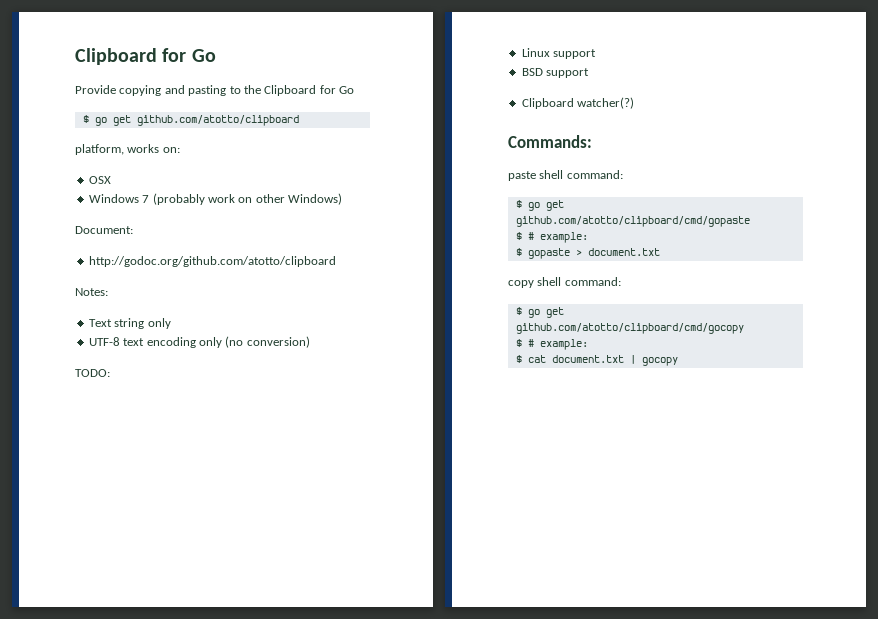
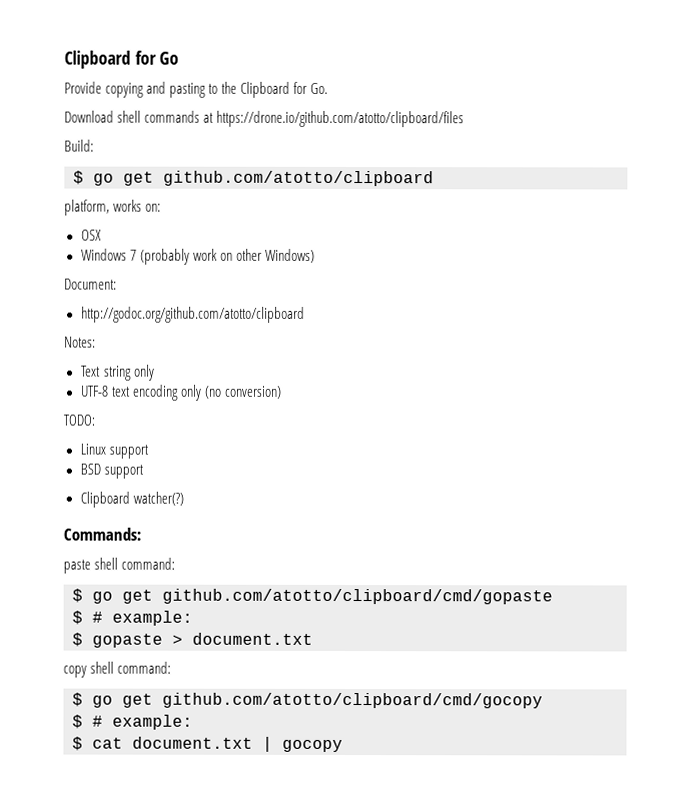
- Provide copying and pasting to the Clipboard for Go
+ Provide copying and pasting to the Clipboard for Go.
+ Download shell commands at https://drone.io/github.com/atotto/clipboard/files
+ Build:

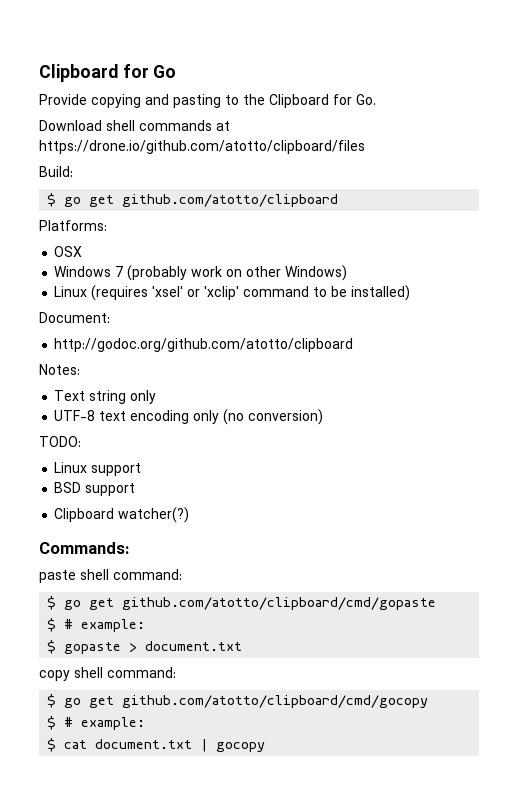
- platform, works on:
+ Platforms:
+ Linux (requires 'xsel' or 'xclip' command to be installed)

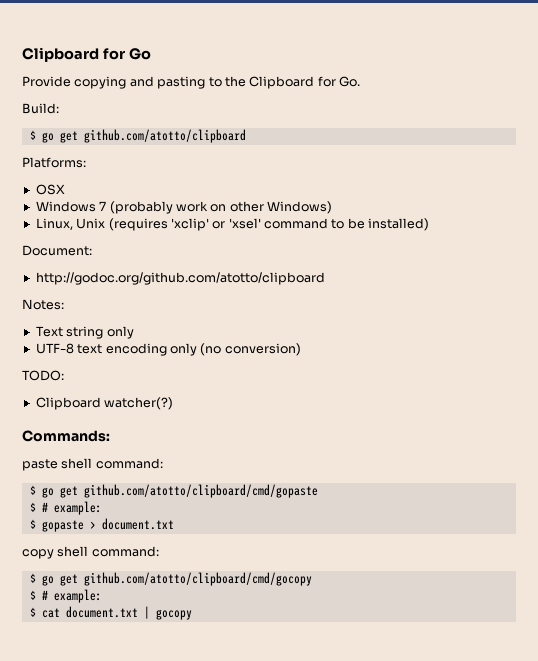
- Download shell commands at https://drone.io/github.com/atotto/clipboard/files
- Linux (requires 'xsel' or 'xclip' command to be installed)
+ Linux, Unix (requires 'xclip' or 'xsel' command to be installed)
- Linux support
- BSD support

